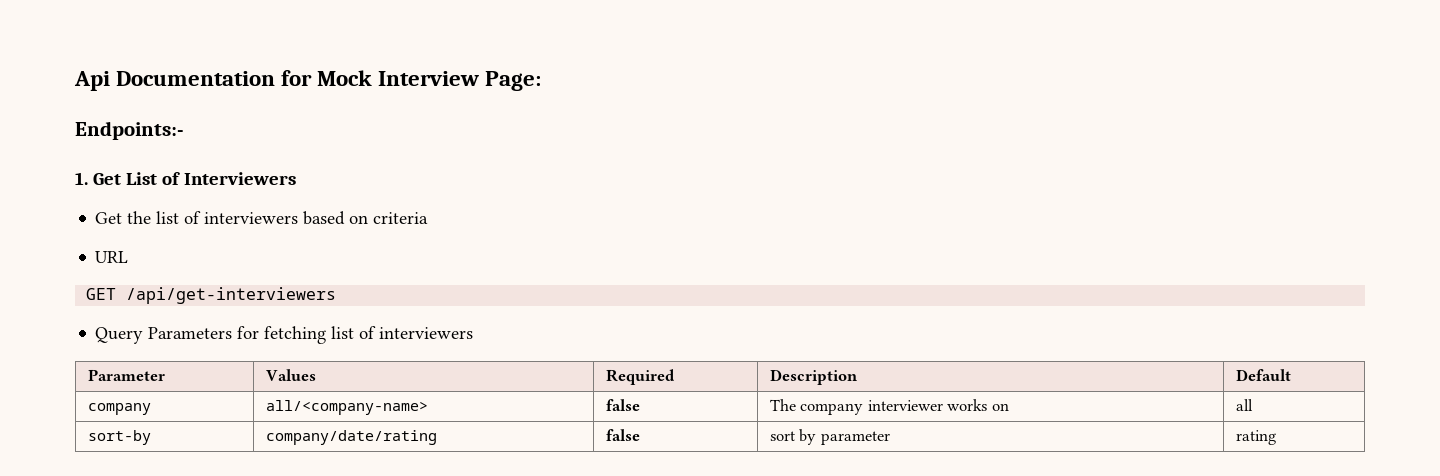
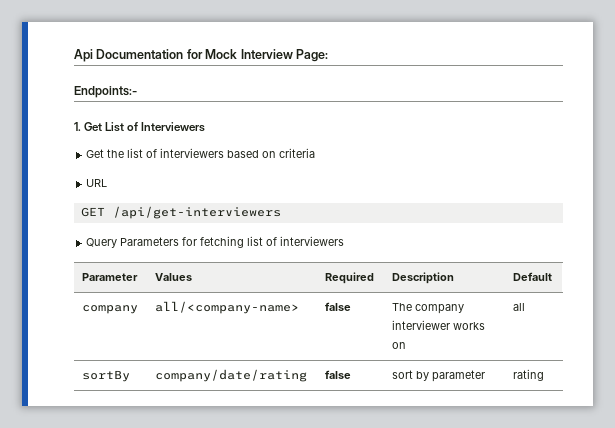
- sort-by | company/date/rating | false | sort by parameter | rating
+ sortBy | company/date/rating | false | sort by parameter | rating

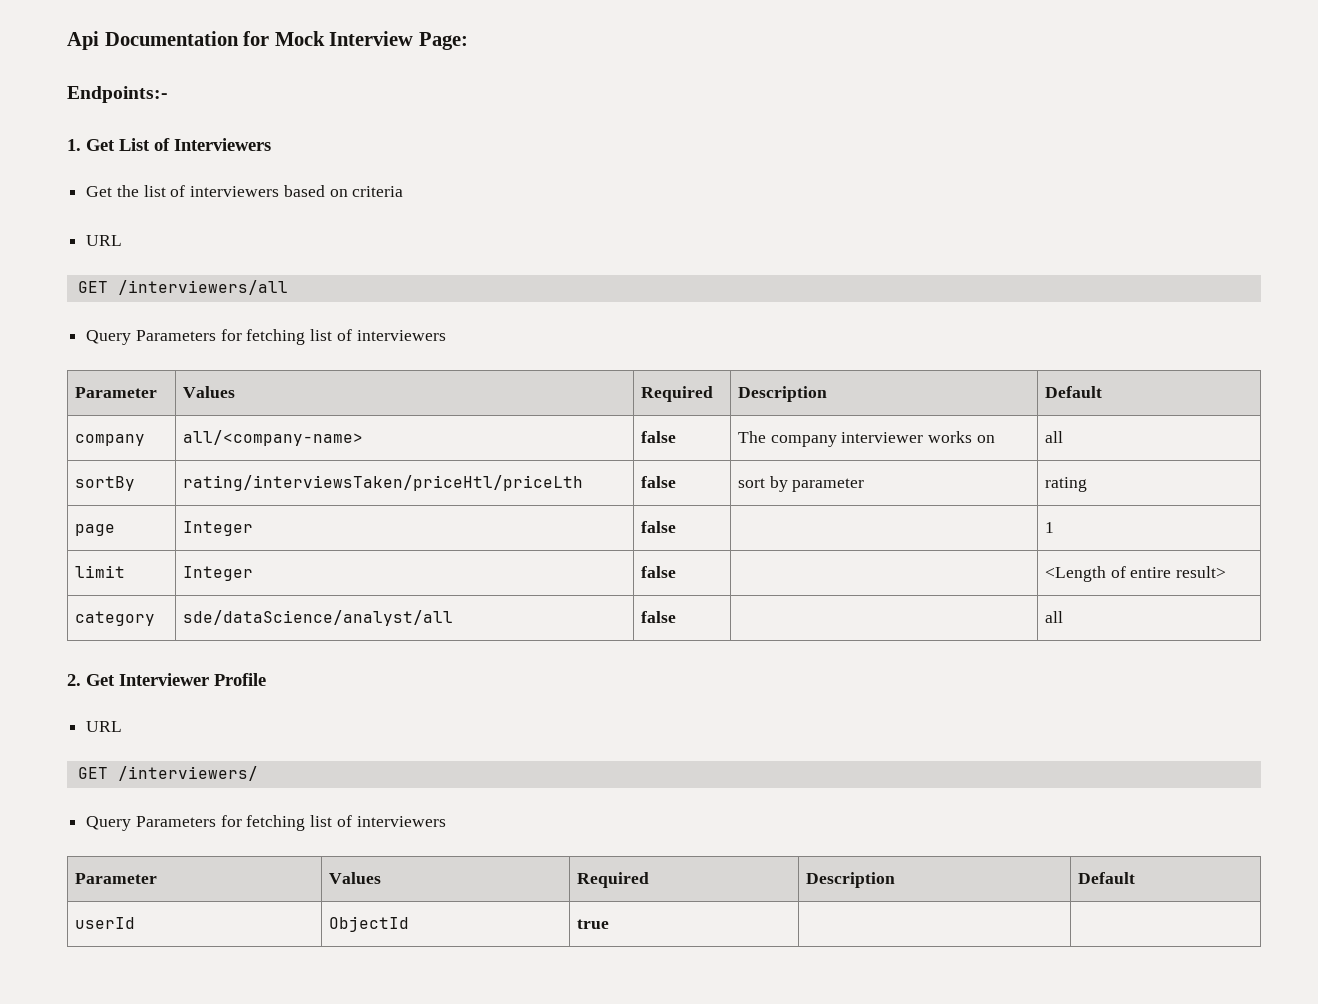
- GET /api/get-interviewers
+ GET /interviewers/all
- sortBy | company/date/rating | false | sort by parameter | rating
+ sortBy | rating/interviewsTaken/priceHtl/priceLth | false | sort by parameter | rating
+ page | Integer | false | | 1
+ limit | Integer | false | | <Length of entire result>
+ category | sde/dataScience/analyst/all | false | | all
+ 2. Get Interviewer Profile
+ URL
+ GET /interviewers/
+ Query Parameters for fetching list of interviewers
+ Parameter | Values | Required | Description | Default
+ userId | ObjectId | true | |

